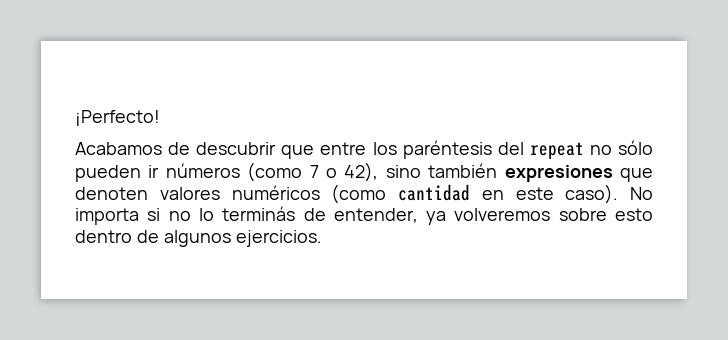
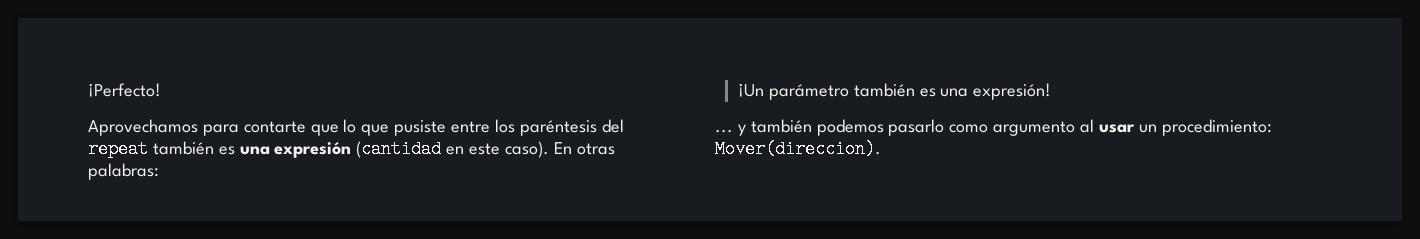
- Acabamos de descubrir que entre los paréntesis del repeat no sólo pueden ir números (como 7 o 42), sino también expresiones que denoten valores numéricos (como cantidad en este caso). No importa si no lo terminás de entender, ya volveremos sobre esto dentro de algunos ejercicios.
+ Aprovechamos para contarte que lo que pusiste entre los paréntesis del repeat también es una expresión (cantidad en este caso). En otras palabras:
+ ¡Un parámetro también es una expresión!
+ ... y también podemos pasarlo como argumento al usar un procedimiento: Mover(direccion).

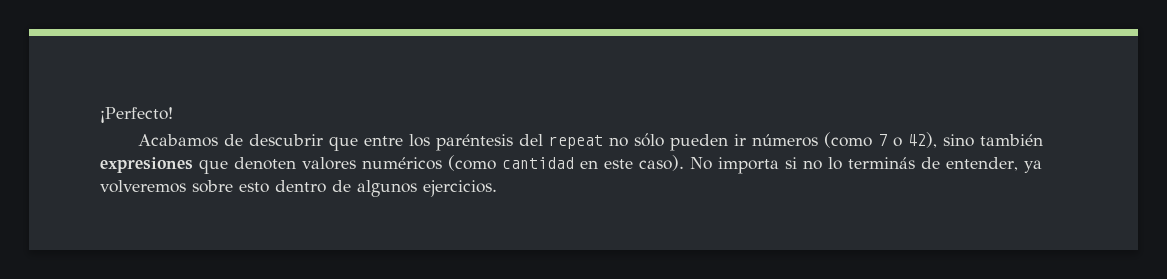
- Aprovechamos para contarte que lo que pusiste entre los paréntesis del repeat también es una expresión (cantidad en este caso). En otras palabras:
- ¡Un parámetro también es una expresión!
- ... y también podemos pasarlo como argumento al usar un procedimiento: Mover(direccion).
+ Acabamos de descubrir que entre los paréntesis del repeat no sólo pueden ir números (como 7 o 42), sino también expresiones que denoten valores numéricos (como cantidad en este caso). No importa si no lo terminás de entender, ya volveremos sobre esto dentro de algunos ejercicios.

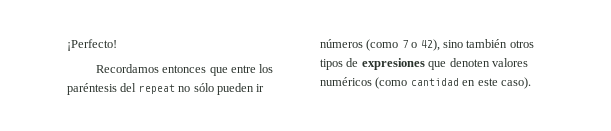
- Acabamos de descubrir que entre los paréntesis del repeat no sólo pueden ir números (como 7 o 42), sino también expresiones que denoten valores numéricos (como cantidad en este caso). No importa si no lo terminás de entender, ya volveremos sobre esto dentro de algunos ejercicios.
+ Recordamos entonces que entre los paréntesis del repeat no sólo pueden ir números (como 7 o 42), sino también otros tipos de expresiones que denoten valores numéricos (como cantidad en este caso).

